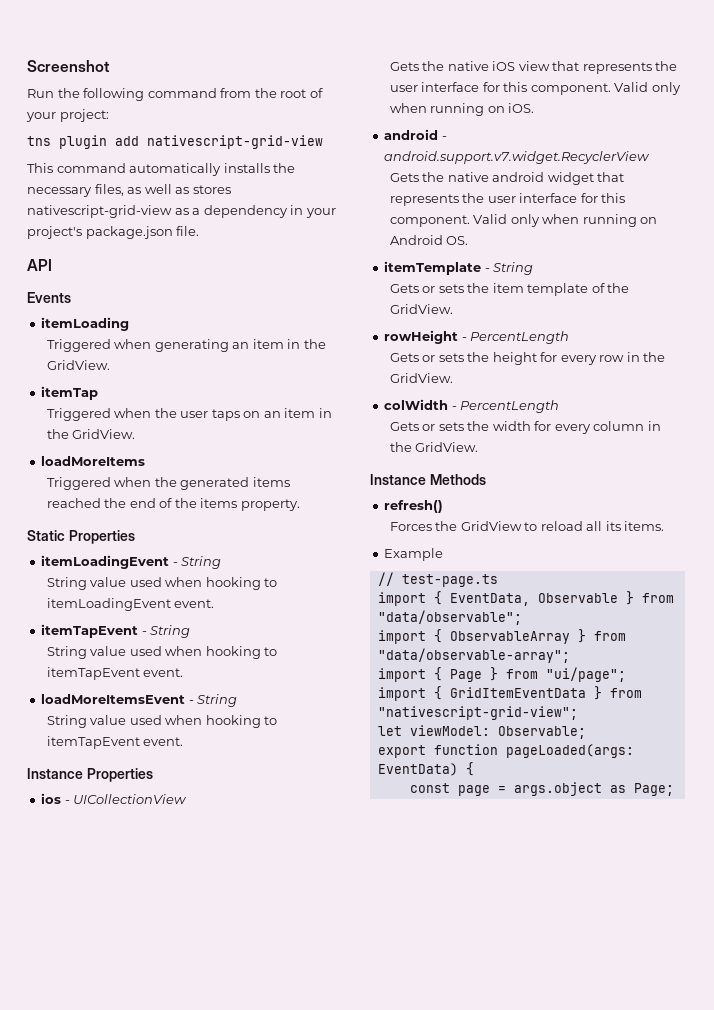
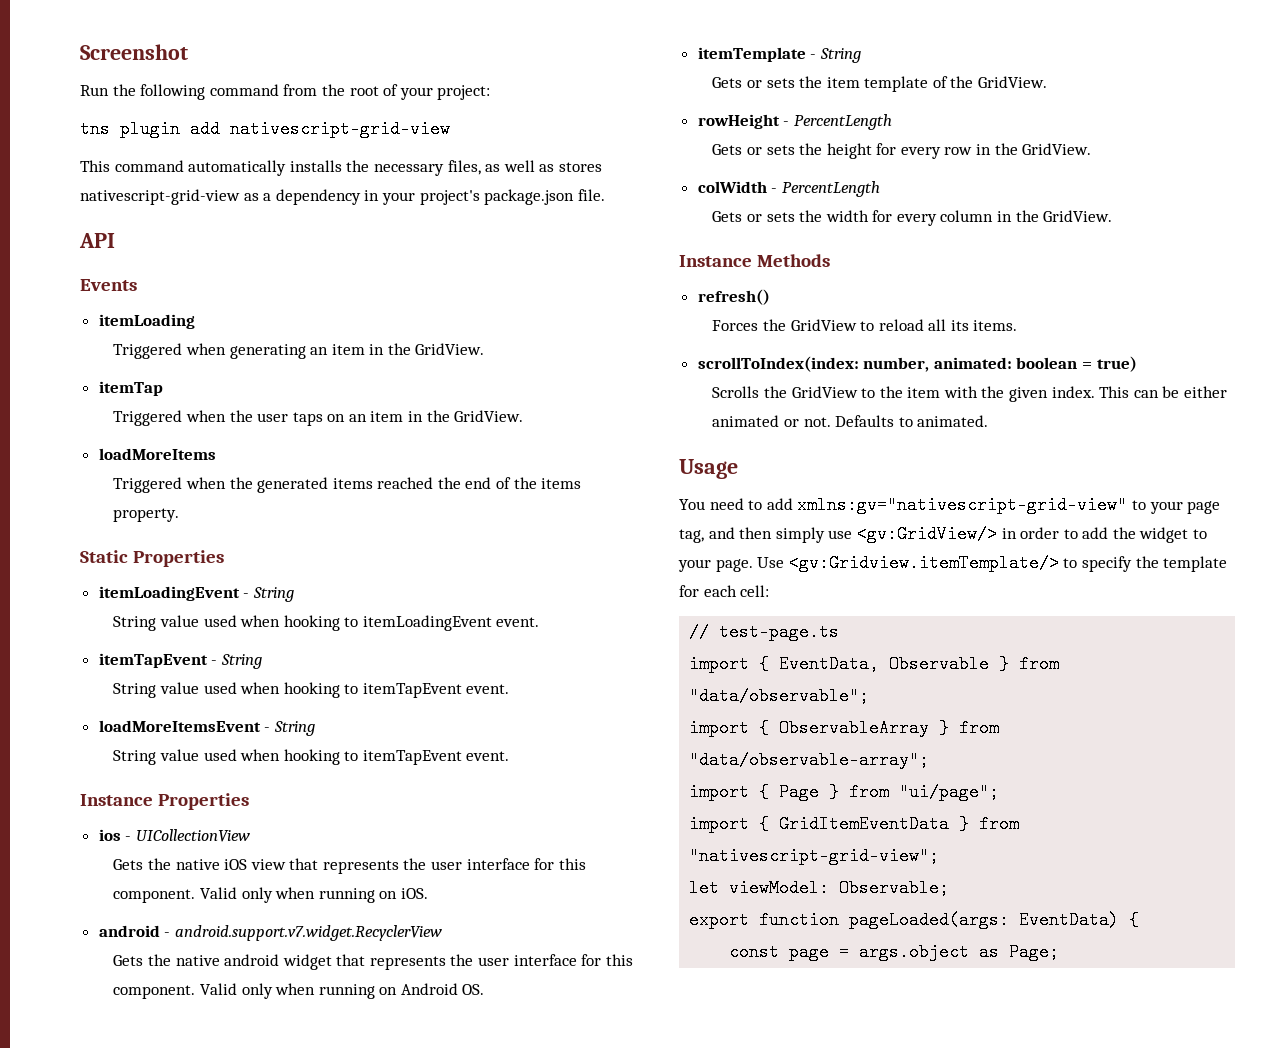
- Example
+ scrollToIndex(index: number, animated: boolean = true)
+ Scrolls the GridView to the item with the given index. This can be either animated or not. Defaults to animated.
+ Usage
+ You need to add xmlns:gv="nativescript-grid-view" to your page tag, and then simply use <gv:GridView/> in order to add the widget to your page. Use <gv:Gridview.itemTemplate/> to specify the template for each cell:

